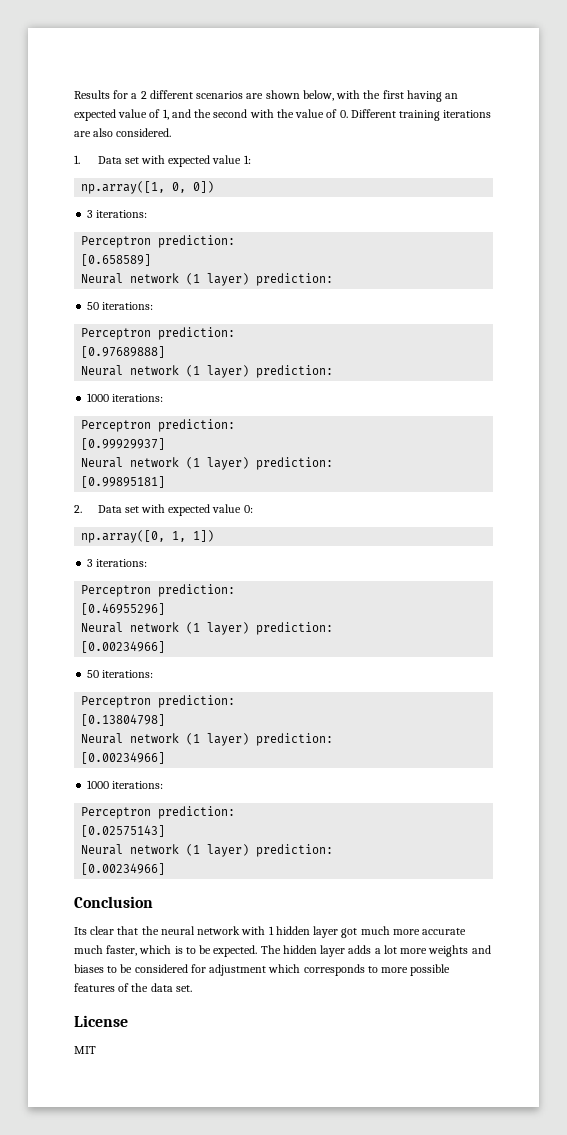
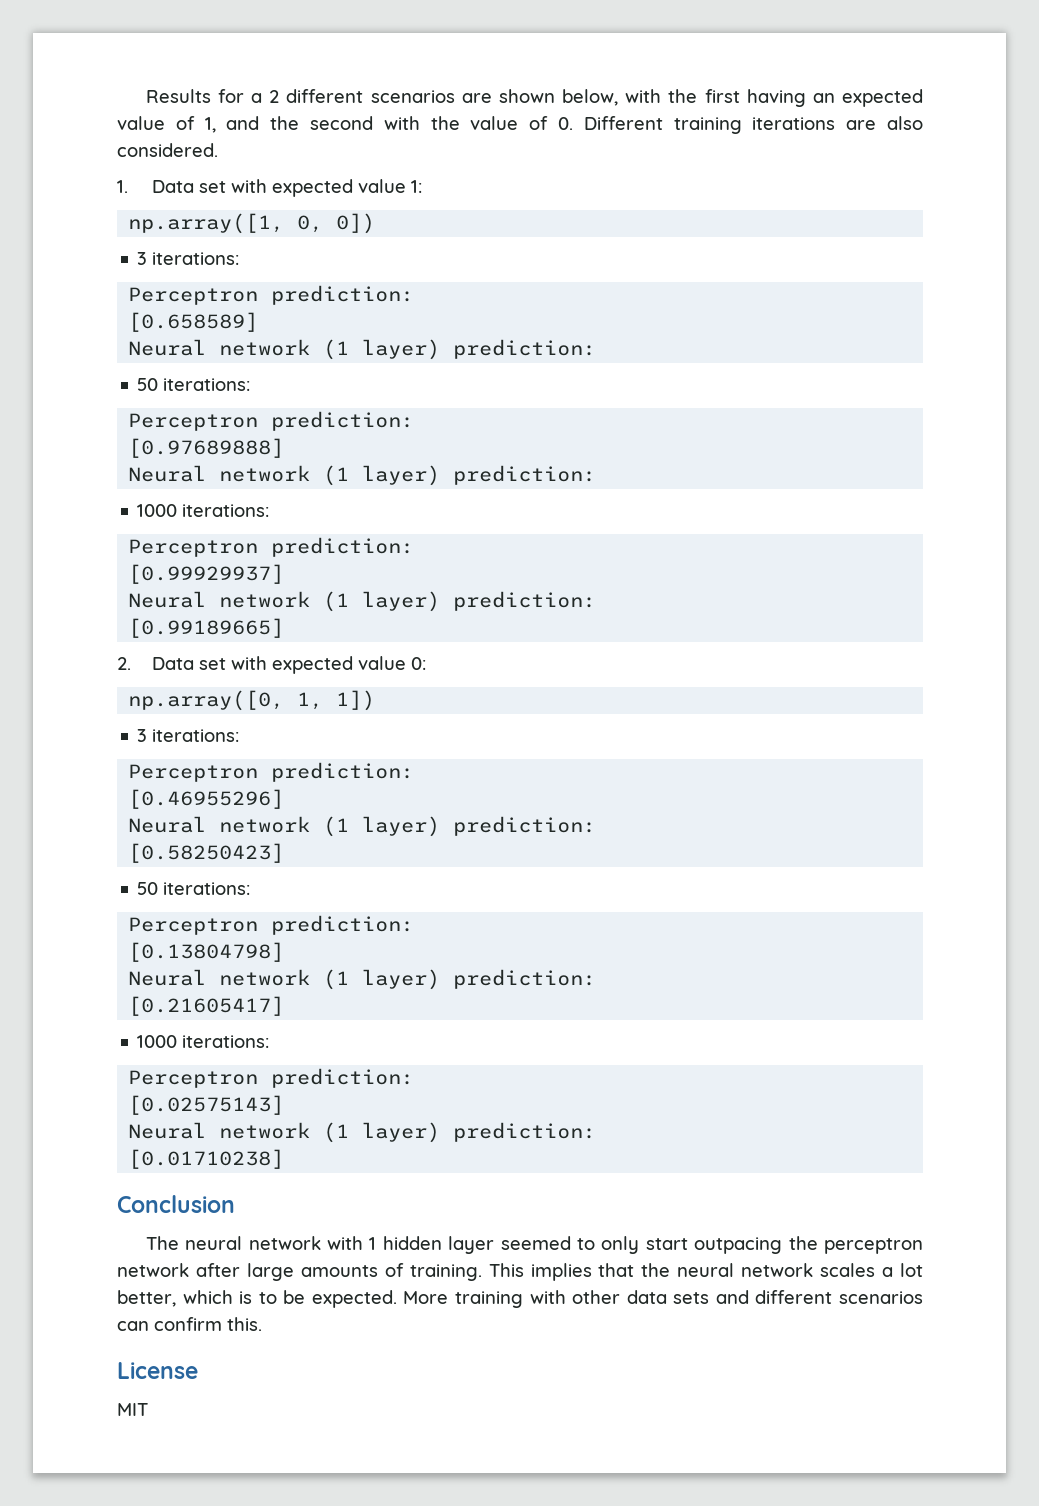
- [0.99895181]
+ [0.99189665]
  [0.46955296]
  Neural network (1 layer) prediction:
- [0.00234966]
+ [0.58250423]
  [0.13804798]
  Neural network (1 layer) prediction:
- [0.00234966]
+ [0.21605417]
  [0.02575143]
  Neural network (1 layer) prediction:
- [0.00234966]
+ [0.01710238]
- Its clear that the neural network with 1 hidden layer got much more accurate much faster, which is to be expected.
+ The neural network with 1 hidden layer seemed to only start outpacing the perceptron network after large amounts of training. This implies that the neural network scales a lot better, which is to be expected.
- The hidden layer adds a lot more weights and biases to be considered for adjustment which corresponds to more possible features of the data set.
+ More training with other data sets and different scenarios can confirm this.

